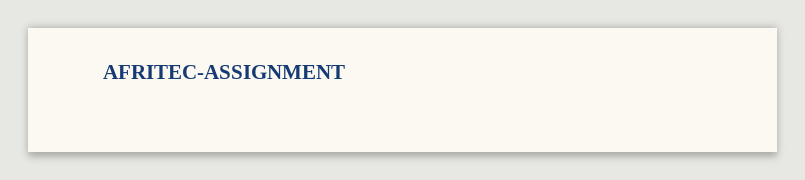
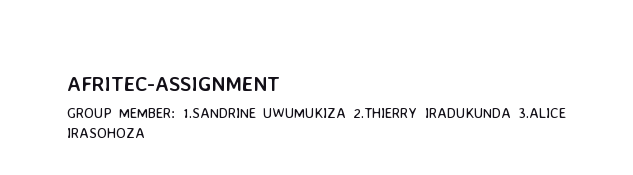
+ GROUP MEMBER: 1.SANDRINE UWUMUKIZA 2.THIERRY IRADUKUNDA 3.ALICE IRASOHOZA

